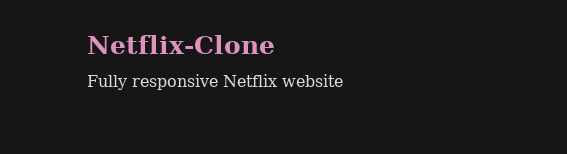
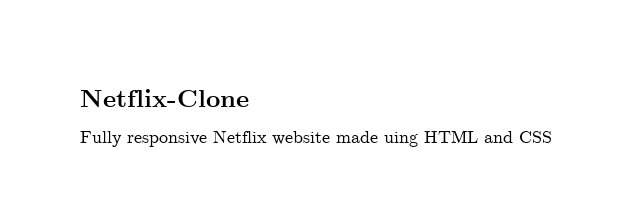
- Fully responsive Netflix website
+ Fully responsive Netflix website made uing HTML and CSS

